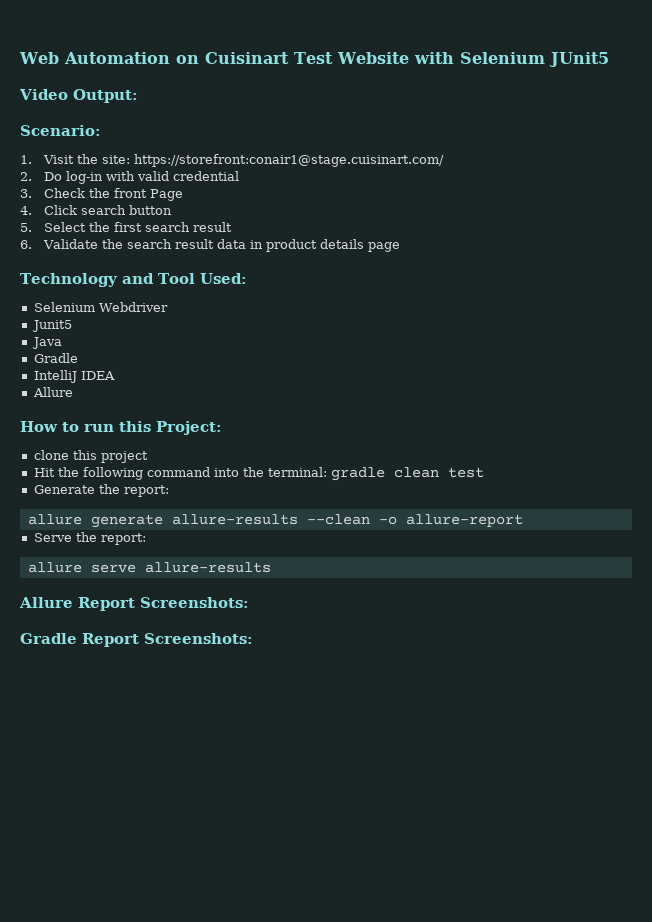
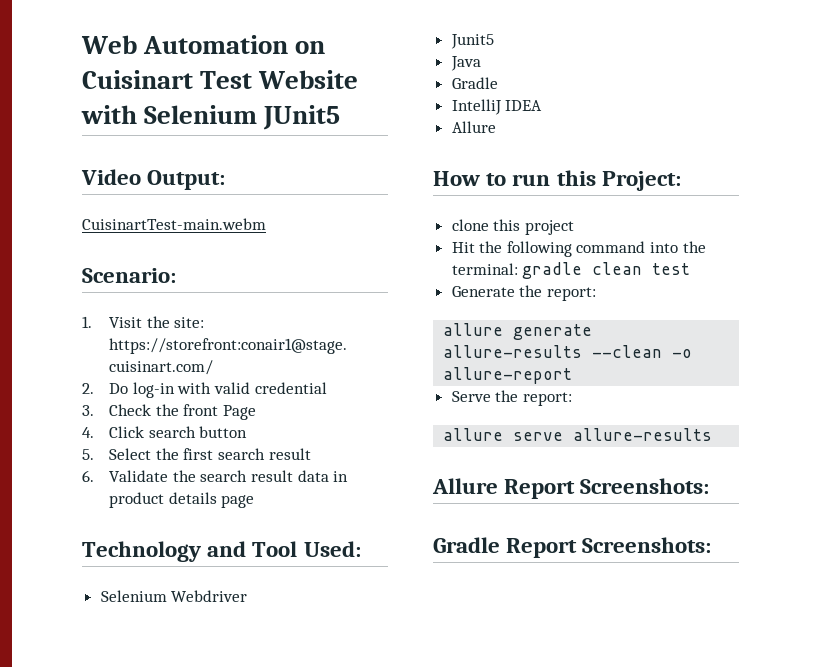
+ CuisinartTest-main.webm

